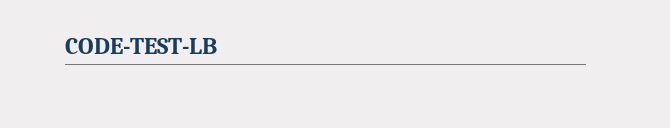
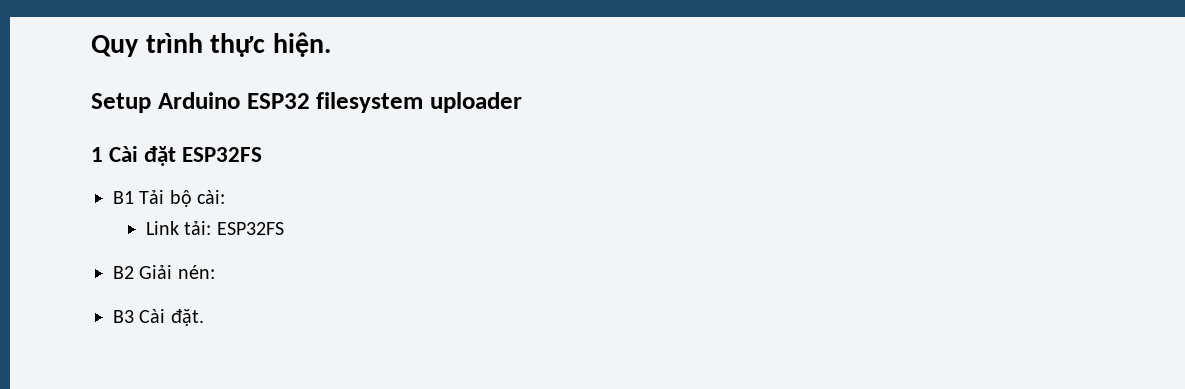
- CODE-TEST-LB
+ Quy trình thực hiện.
+ Setup Arduino ESP32 filesystem uploader
+ 1 Cài đặt ESP32FS
+ B1 Tải bộ cài:
+ Link tải: ESP32FS
+ B2 Giải nén:
+ B3 Cài đặt.

